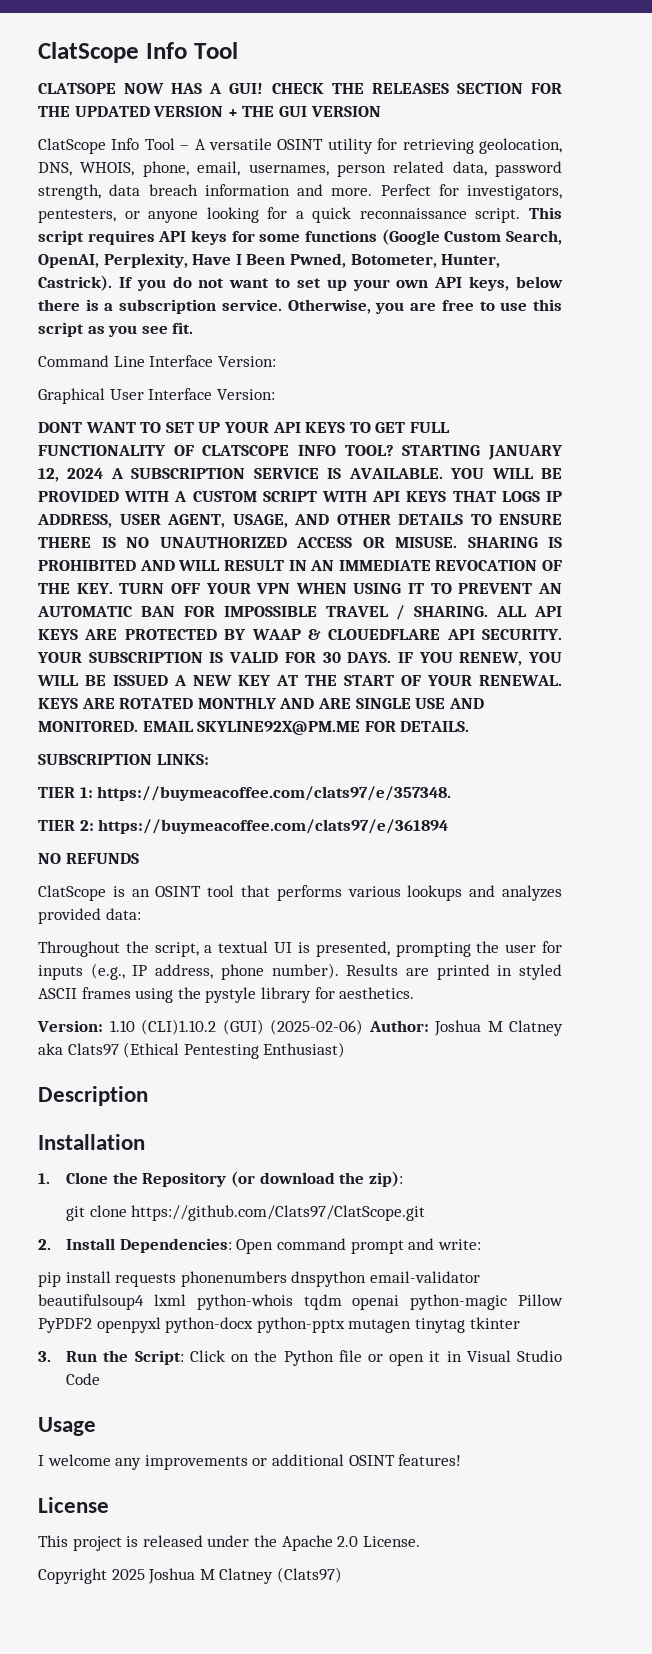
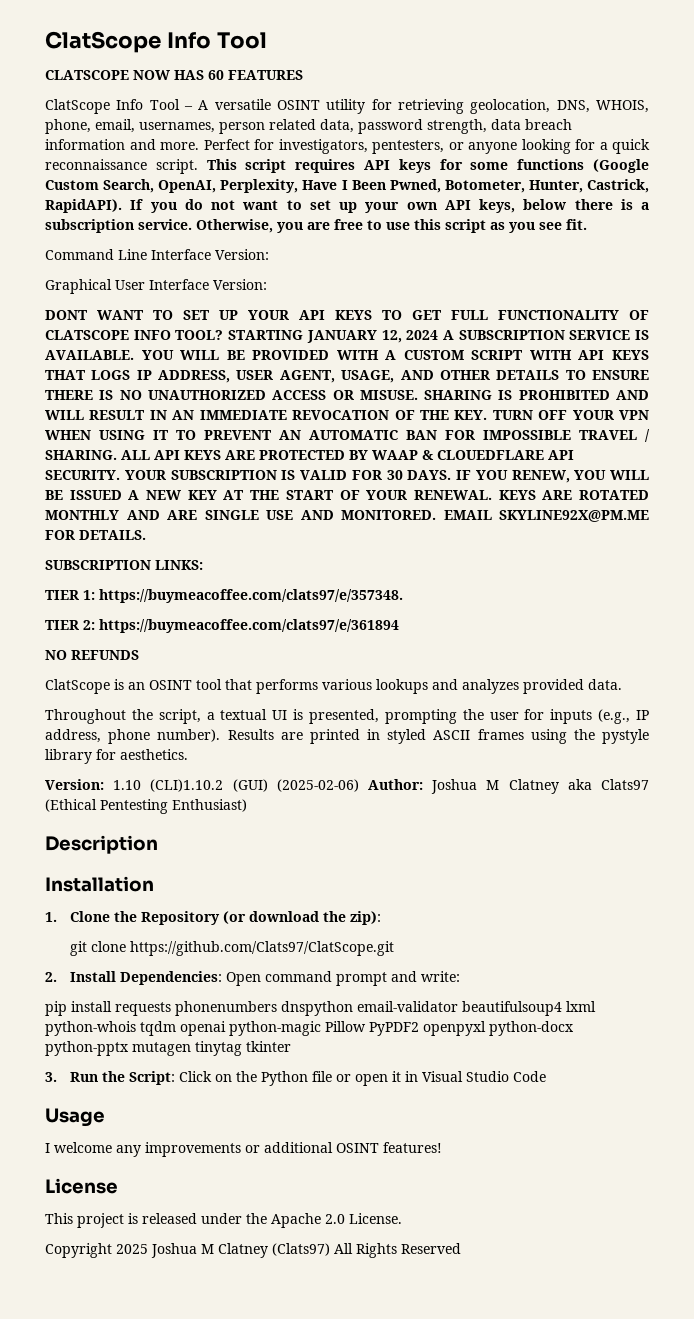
- CLATSOPE NOW HAS A GUI! CHECK THE RELEASES SECTION FOR THE UPDATED VERSION + THE GUI VERSION
+ CLATSCOPE NOW HAS 60 FEATURES
- This script requires API keys for some functions (Google Custom Search, OpenAI, Perplexity, Have I Been Pwned, Botometer, Hunter, Castrick).
+ This script requires API keys for some functions (Google Custom Search, OpenAI, Perplexity, Have I Been Pwned, Botometer, Hunter, Castrick, RapidAPI).
- ClatScope is an OSINT tool that performs various lookups and analyzes provided data:
+ ClatScope is an OSINT tool that performs various lookups and analyzes provided data.
- Copyright 2025 Joshua M Clatney (Clats97)
+ Copyright 2025 Joshua M Clatney (Clats97) All Rights Reserved

